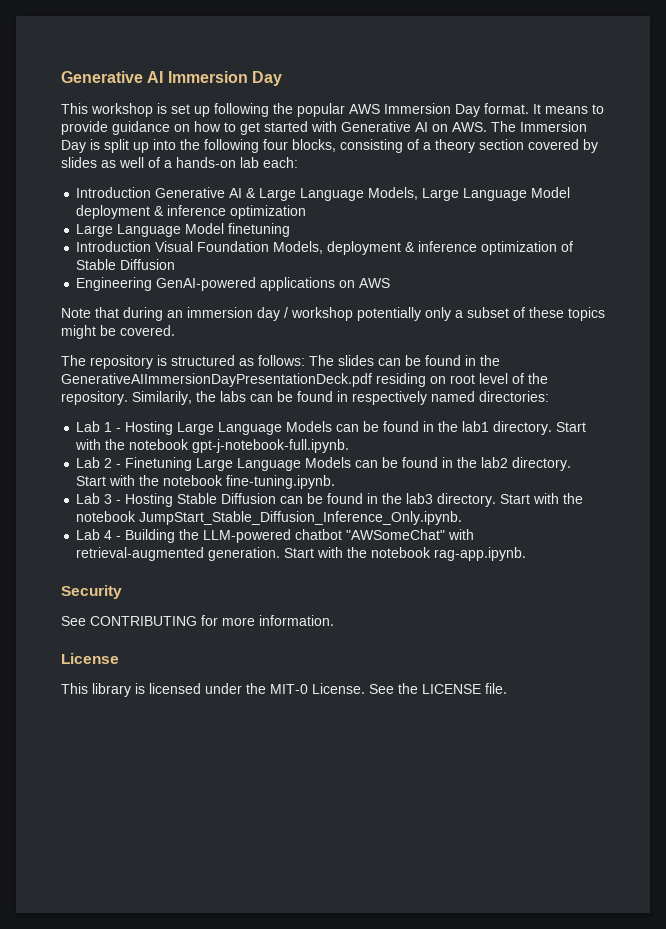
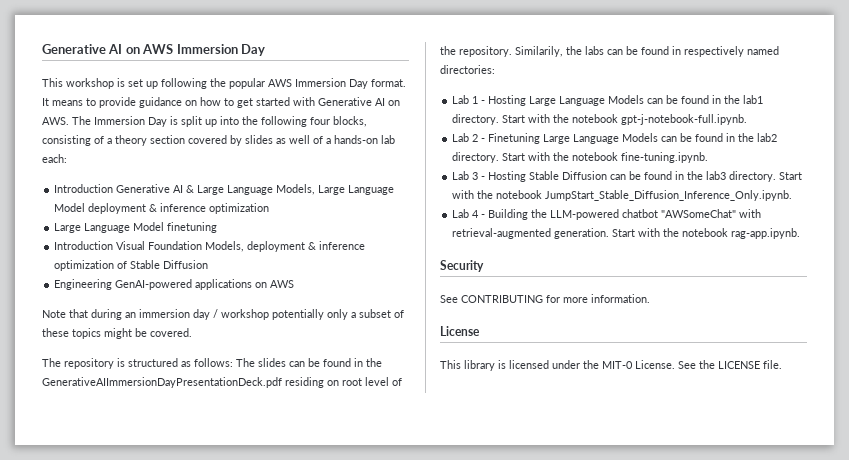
- Generative AI Immersion Day
+ Generative AI on AWS Immersion Day

